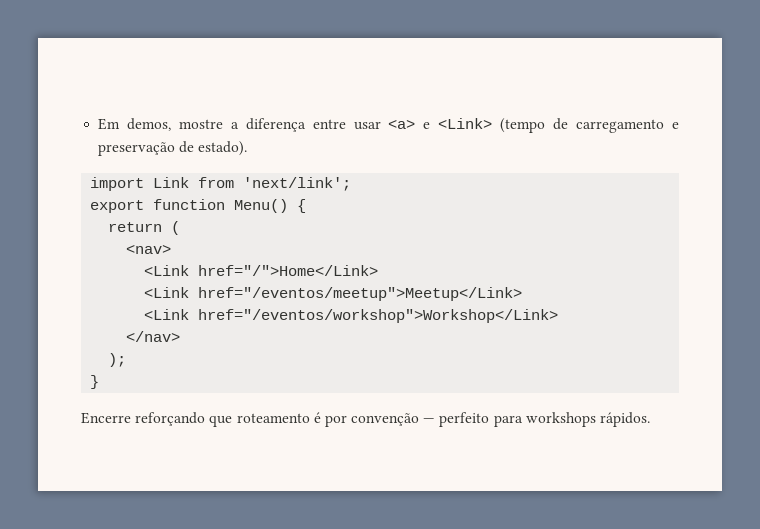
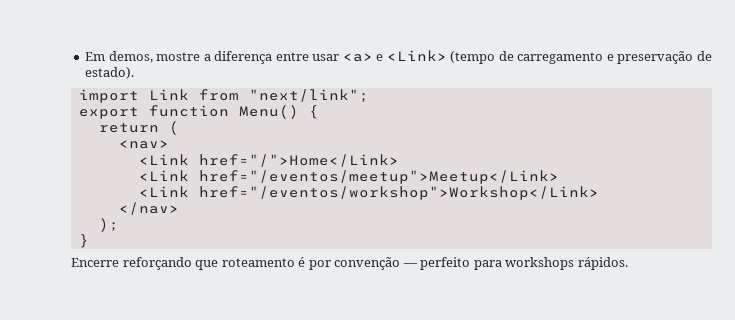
- import Link from 'next/link';
+ import Link from "next/link";

